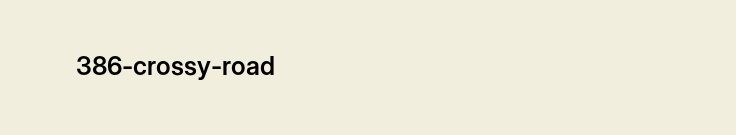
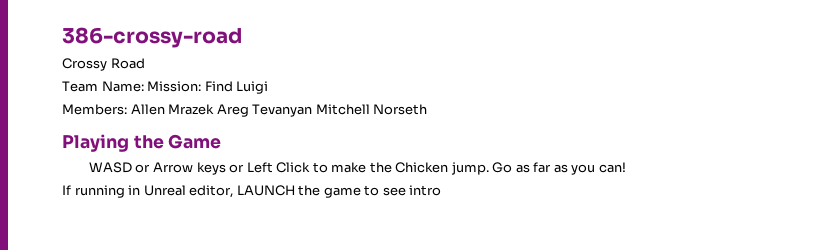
+ Crossy Road
+ Team Name: Mission: Find Luigi
+ Members: Allen Mrazek Areg Tevanyan Mitchell Norseth
+ Playing the Game
+ WASD or Arrow keys or Left Click to make the Chicken jump. Go as far as you can!
+ If running in Unreal editor, LAUNCH the game to see intro

